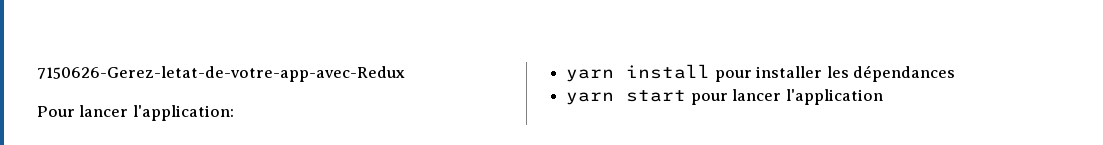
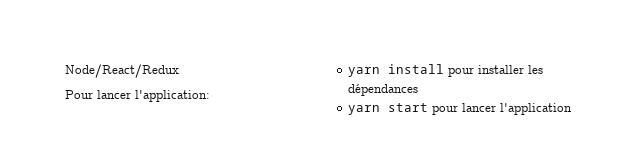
- 7150626-Gerez-letat-de-votre-app-avec-Redux
+ Node/React/Redux

